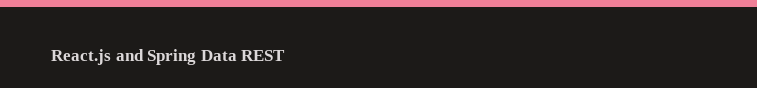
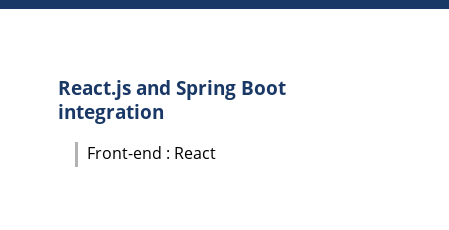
- React.js and Spring Data REST
+ React.js and Spring Boot integration
+ Front-end : React

